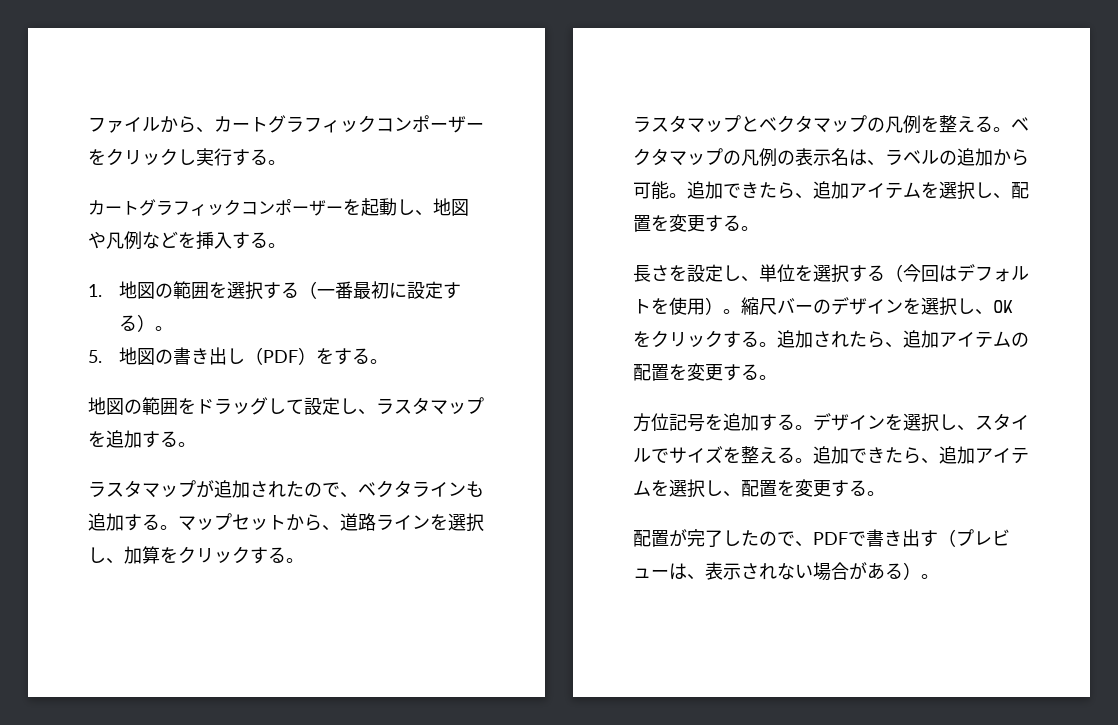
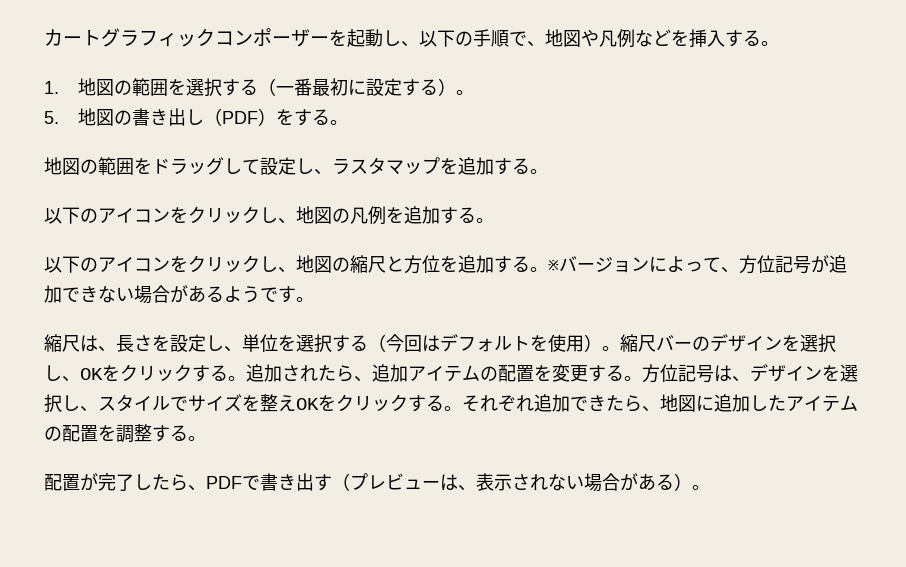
- ファイルから、カートグラフィックコンポーザーをクリックし実行する。
- カートグラフィックコンポーザーを起動し、地図や凡例などを挿入する。
+ カートグラフィックコンポーザーを起動し、以下の手順で、地図や凡例などを挿入する。
- ラスタマップが追加されたので、ベクタラインも追加する。マップセットから、道路ラインを選択し、加算をクリックする。
- ラスタマップとベクタマップの凡例を整える。ベクタマップの凡例の表示名は、ラベルの追加から可能。追加できたら、追加アイテムを選択し、配置を変更する。
- 長さを設定し、単位を選択する（今回はデフォルトを使用）。
+ 以下のアイコンをクリックし、地図の凡例を追加する。
+ 以下のアイコンをクリックし、地図の縮尺と方位を追加する。※バージョンによって、方位記号が追加できない場合があるようです。
+ 縮尺は、長さを設定し、単位を選択する（今回はデフォルトを使用）。
- 追加されたら、追加アイテムの配置を変更する。
- 方位記号を追加する。デザインを選択し、スタイルでサイズを整える。追加できたら、追加アイテムを選択し、配置を変更する。
+ 追加されたら、追加アイテムの配置を変更する。方位記号は、デザインを選択し、スタイルでサイズを整えOKをクリックする。それぞれ追加できたら、地図に追加したアイテムの配置を調整する。
- 配置が完了したので、PDFで書き出す（プレビューは、表示されない場合がある）。
+ 配置が完了したら、PDFで書き出す（プレビューは、表示されない場合がある）。

